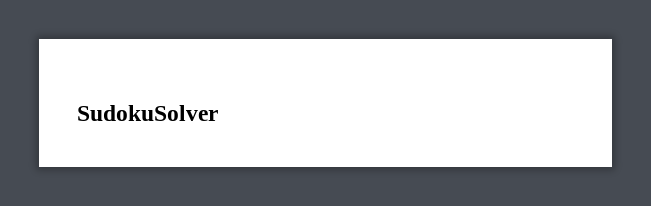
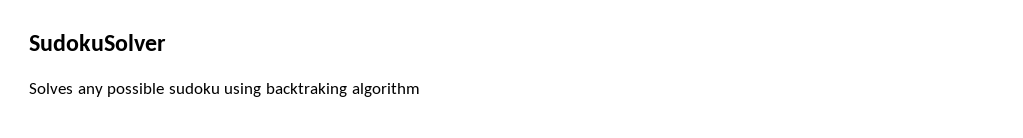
+ Solves any possible sudoku using backtraking algorithm

